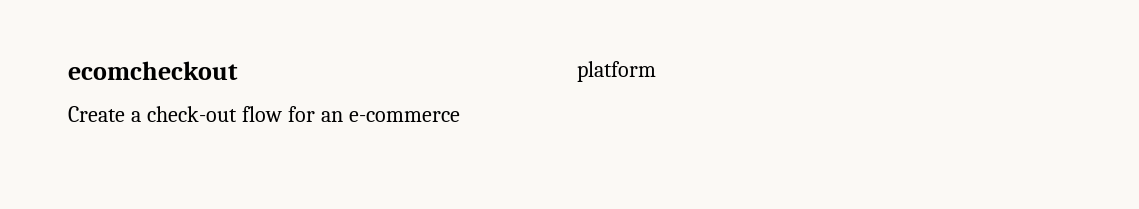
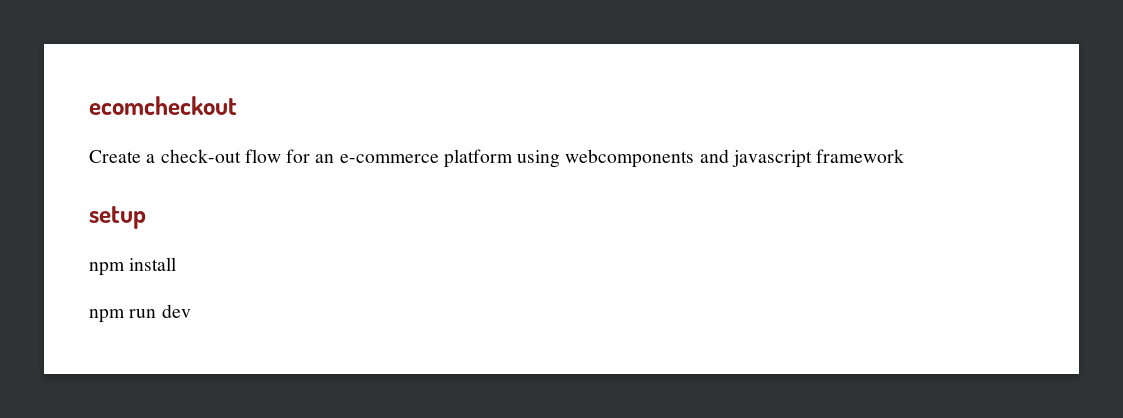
- Create a check-out flow for an e-commerce platform
+ Create a check-out flow for an e-commerce platform using webcomponents and javascript framework
+ setup
+ npm install
+ npm run dev

